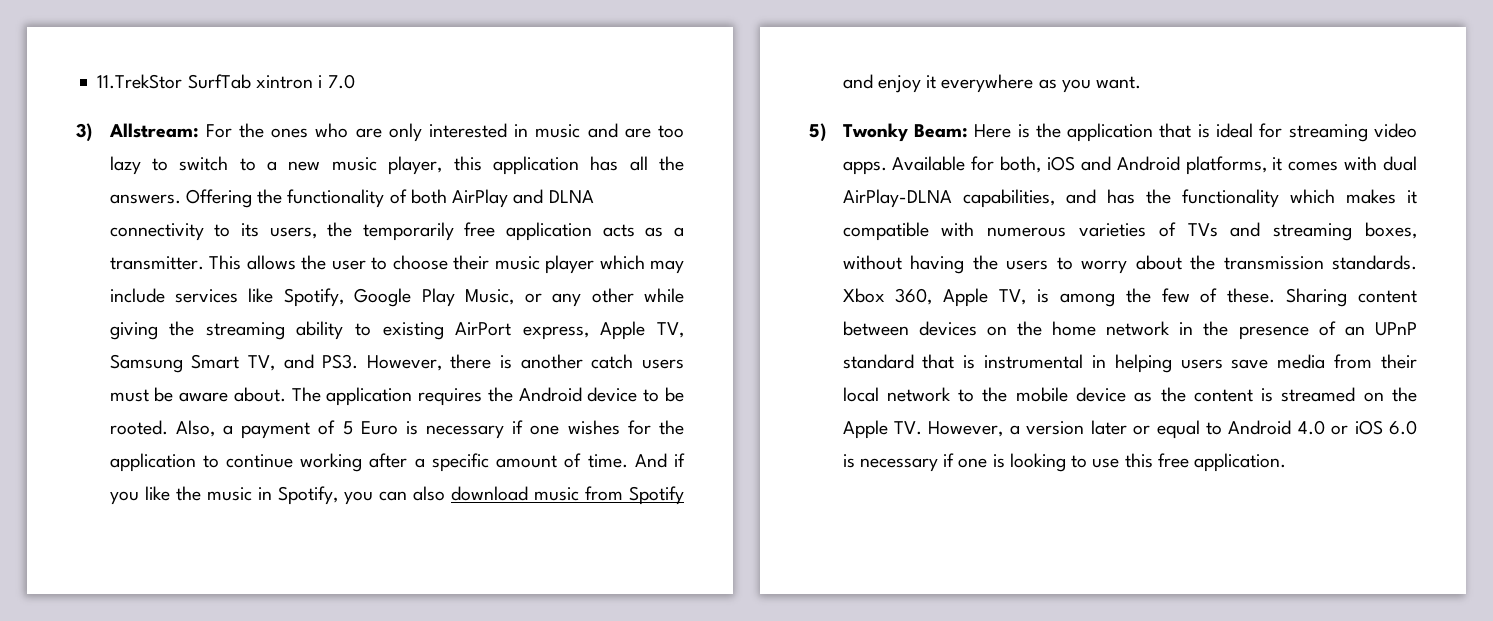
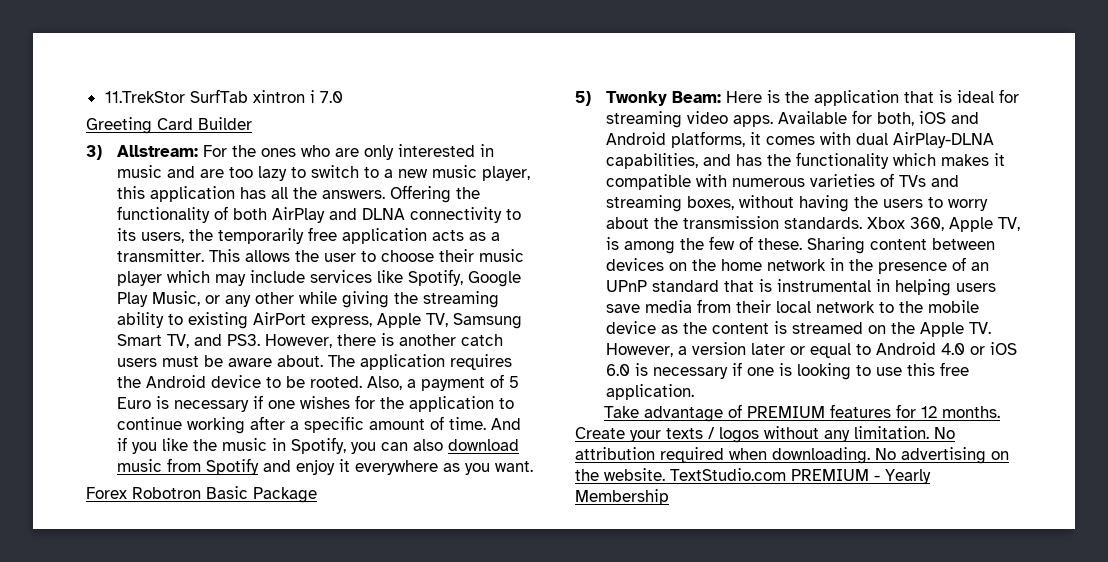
+ Greeting Card Builder
+ Forex Robotron Basic Package
+ Take advantage of PREMIUM features for 12 months. Create your texts / logos without any limitation. No attribution required when downloading. No advertising on the website. TextStudio.com PREMIUM - Yearly Membership

